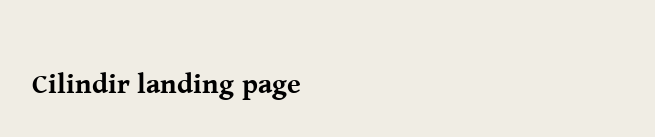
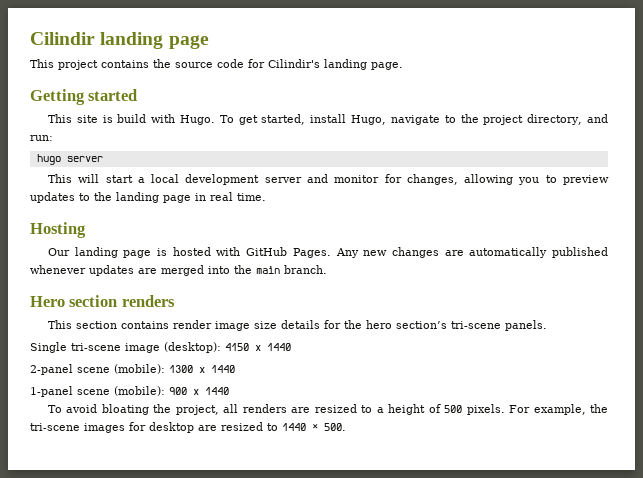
+ This project contains the source code for Cilindir's landing page.
+ Getting started
+ This site is build with Hugo. To get started, install Hugo, navigate to the project directory, and run:
+ hugo server
+ This will start a local development server and monitor for changes, allowing you to preview updates to the landing page in real time.
+ Hosting
+ Our landing page is hosted with GitHub Pages. Any new changes are automatically published whenever updates are merged into the main branch.
+ Hero section renders
+ This section contains render image size details for the hero section’s tri-scene panels.
+ Single tri-scene image (desktop): 4150 x 1440
+ 2-panel scene (mobile): 1300 x 1440
+ 1-panel scene (mobile): 900 x 1440
+ To avoid bloating the project, all renders are resized to a height of 500 pixels. For example, the tri-scene images for desktop are resized to 1440 × 500.

